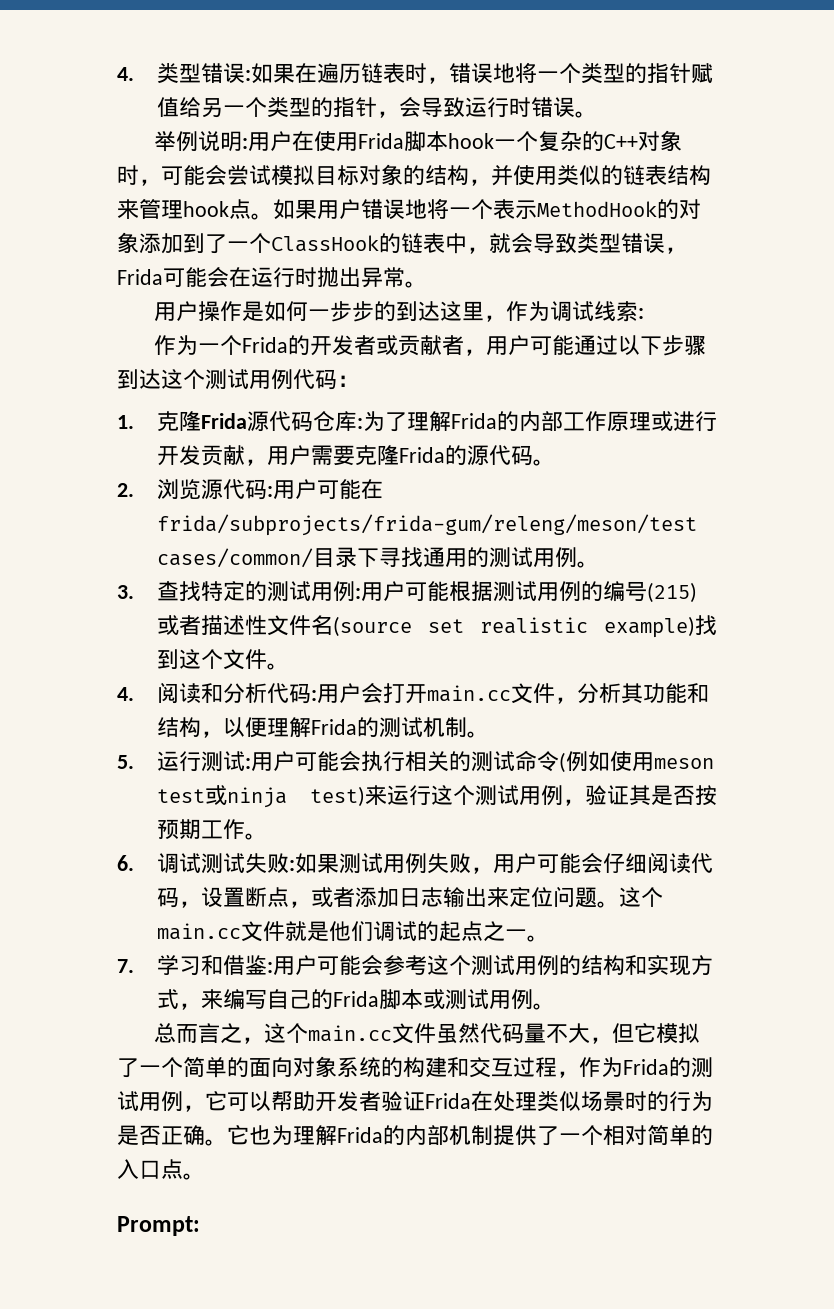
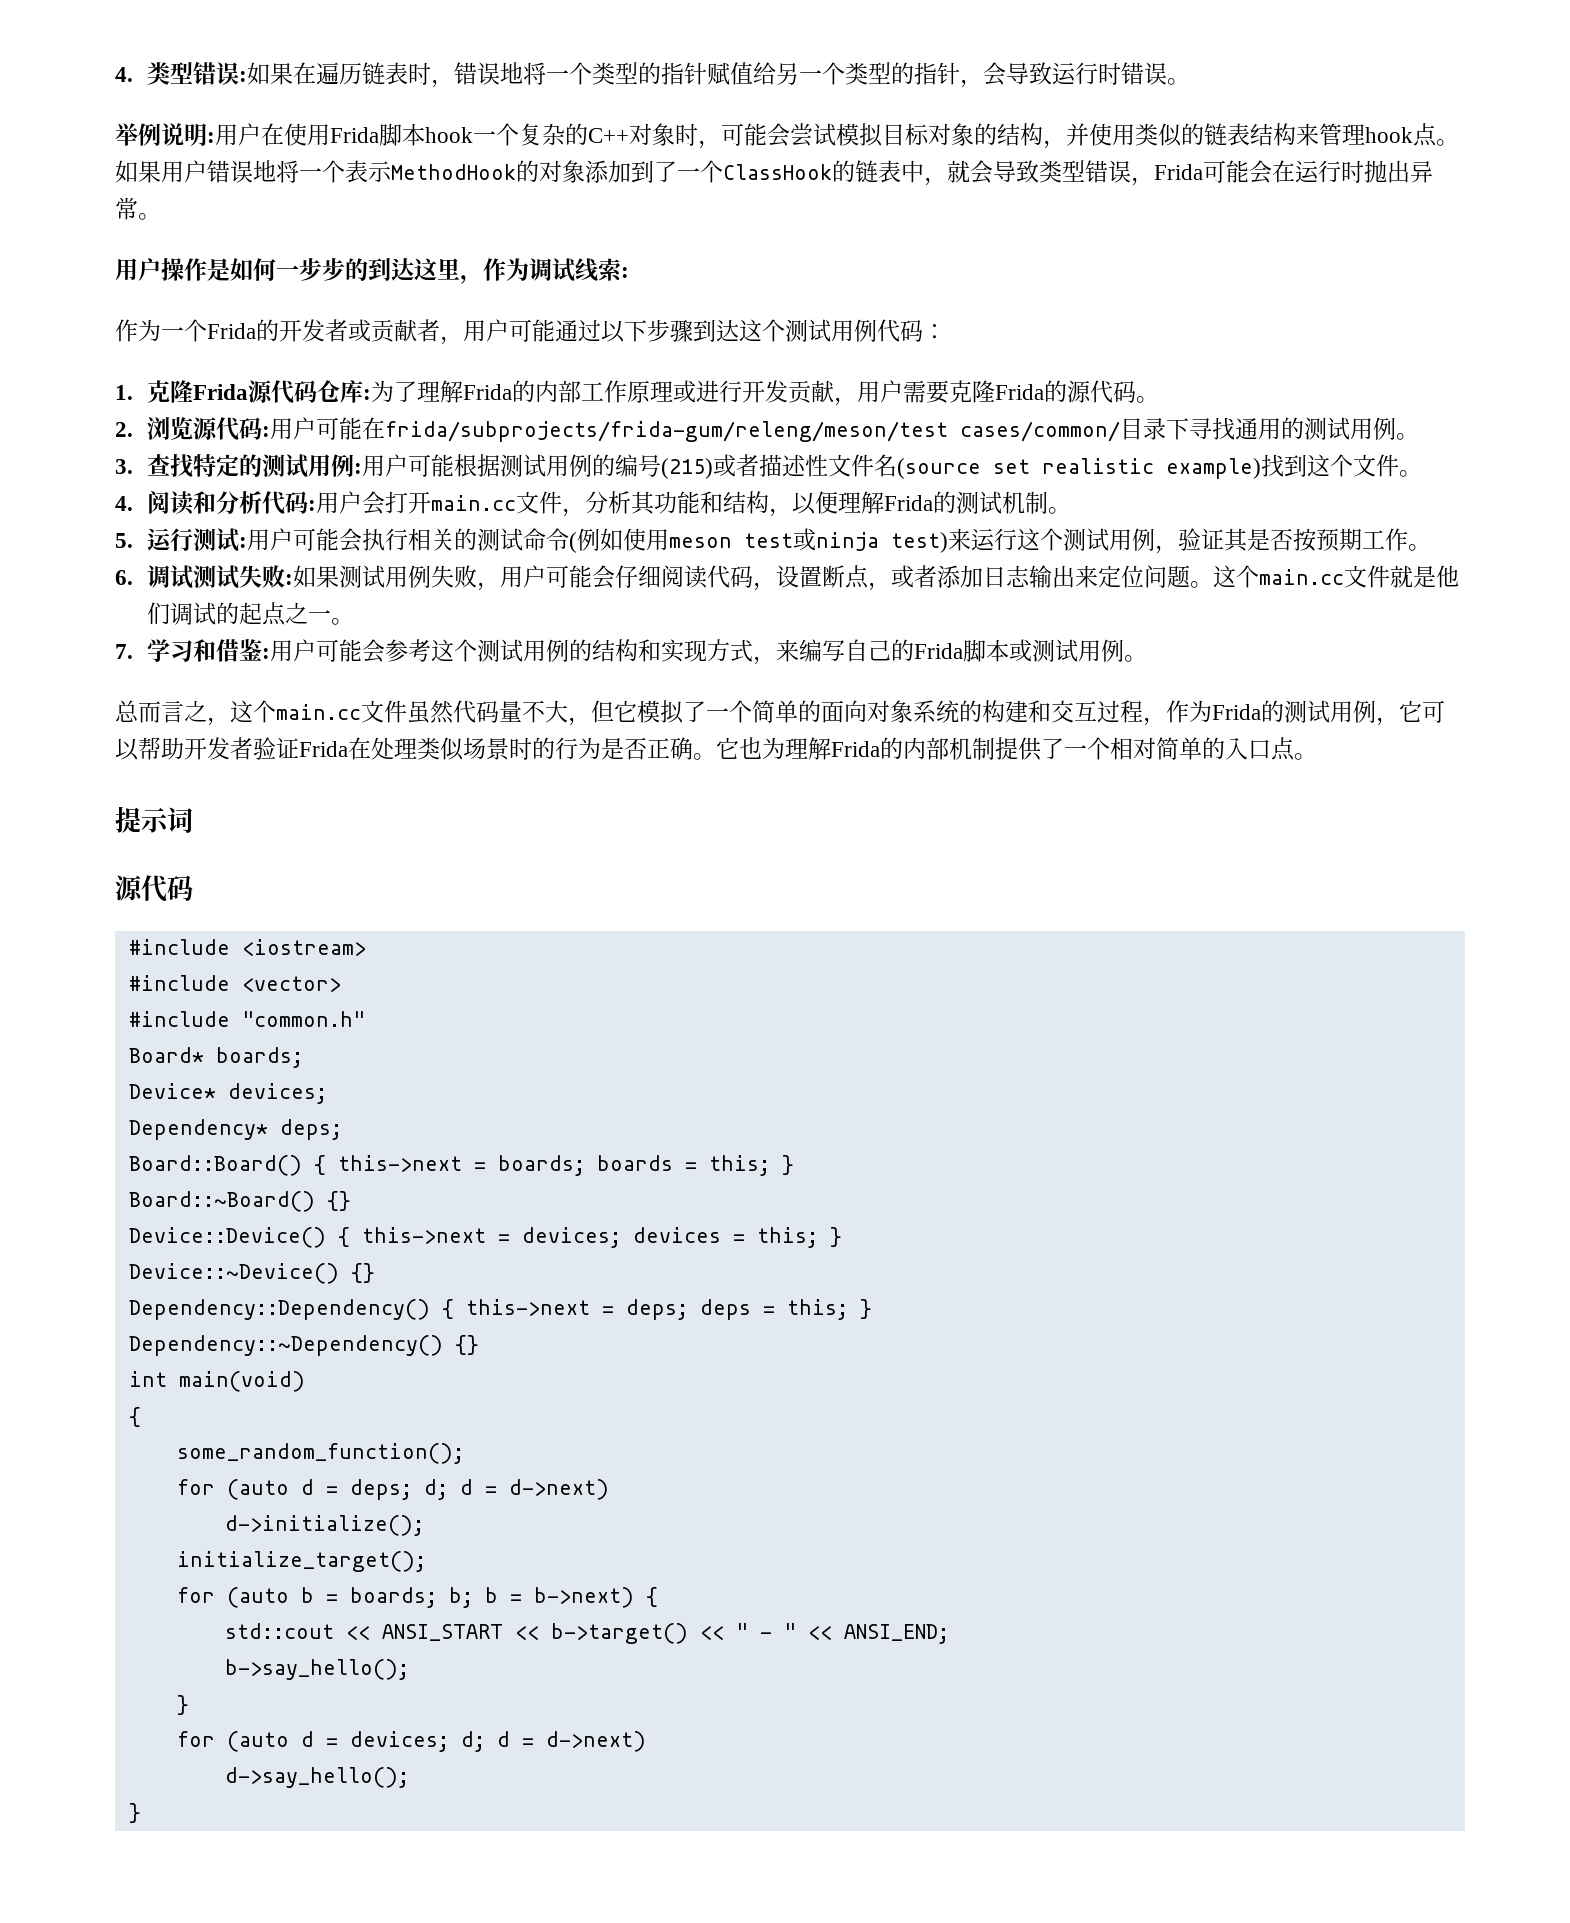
- Prompt:
+ 提示词
+ 源代码
+ #include <iostream>
+ #include <vector>
+ #include "common.h"
+ Board* boards;
+ Device* devices;
+ Dependency* deps;
+ Board::Board() { this->next = boards; boards = this; }
+ Board::~Board() {}
+ Device::Device() { this->next = devices; devices = this; }
+ Device::~Device() {}
+ Dependency::Dependency() { this->next = deps; deps = this; }
+ Dependency::~Dependency() {}
+ int main(void)
+ {
+ some_random_function();
+ for (auto d = deps; d; d = d->next)
+ d->initialize();
+ initialize_target();
+ for (auto b = boards; b; b = b->next) {
+ std::cout << ANSI_START << b->target() << " - " << ANSI_END;
+ b->say_hello();
+ }
+ for (auto d = devices; d; d = d->next)
+ d->say_hello();
+ }

